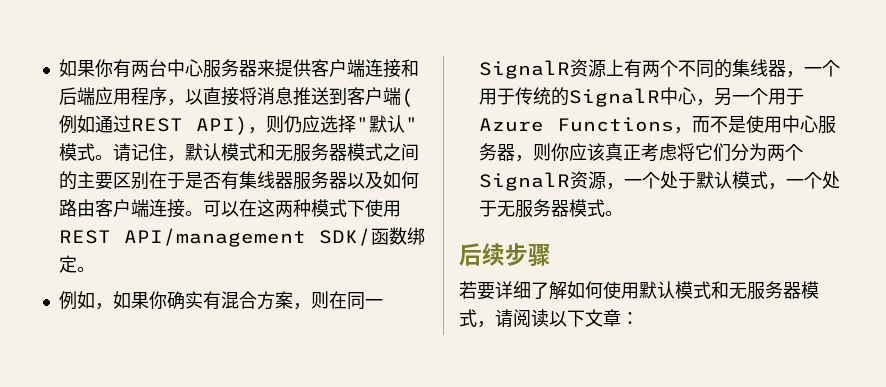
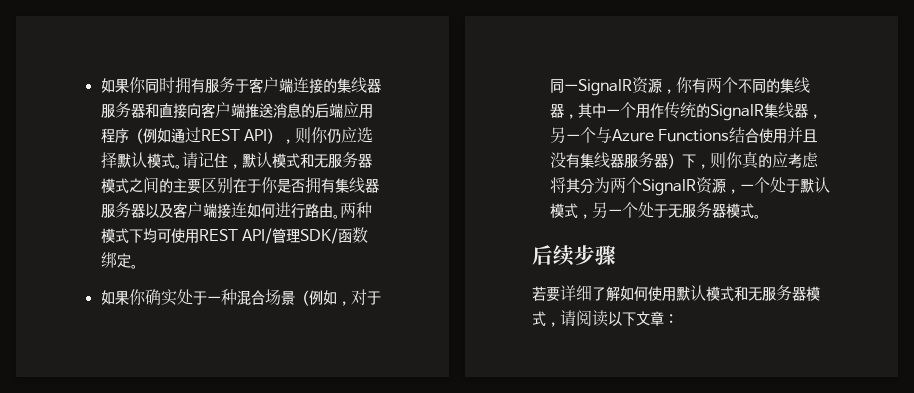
- 如果你有两台中心服务器来提供客户端连接和后端应用程序，以直接将消息推送到客户端(例如通过REST API)，则仍应选择"默认"模式。
+ 如果你同时拥有服务于客户端连接的集线器服务器和直接向客户端推送消息的后端应用程序（例如通过REST API），则你仍应选择默认模式。
- 请记住，默认模式和无服务器模式之间的主要区别在于是否有集线器服务器以及如何路由客户端连接。可以在这两种模式下使用REST API/management SDK/函数绑定。
+ 请记住，默认模式和无服务器模式之间的主要区别在于你是否拥有集线器服务器以及客户端接连如何进行路由。两种模式下均可使用REST API/管理SDK/函数绑定。
- 例如，如果你确实有混合方案，则在同一SignalR资源上有两个不同的集线器，一个用于传统的SignalR中心，另一个用于Azure Functions，而不是使用中心服务器，则你应该真正考虑将它们分为两个SignalR资源，一个处于默认模式，一个处于无服务器模式。
+ 如果你确实处于一种混合场景（例如，对于同一SignalR资源，你有两个不同的集线器，其中一个用作传统的SignalR集线器，另一个与Azure Functions结合使用并且没有集线器服务器）下，则你真的应考虑将其分为两个SignalR资源，一个处于默认模式，另一个处于无服务器模式。

